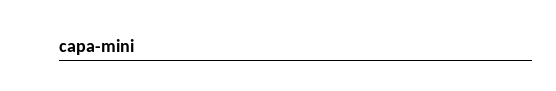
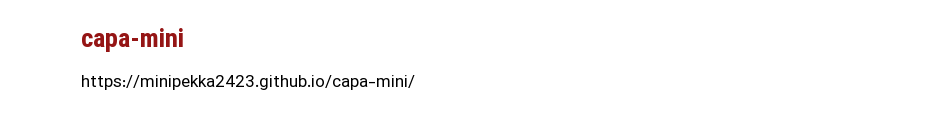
+ https://minipekka2423.github.io/capa-mini/

